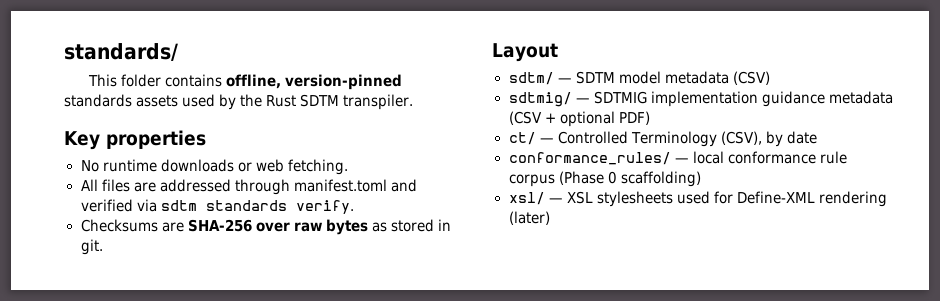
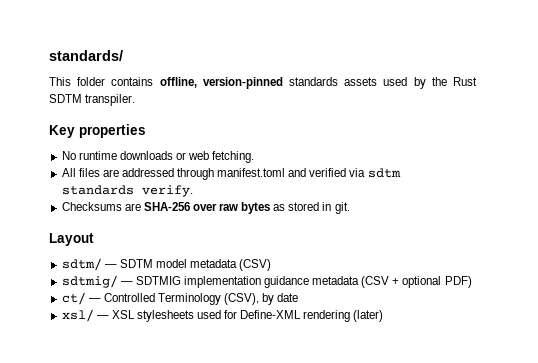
- conformance_rules/ — local conformance rule corpus (Phase 0 scaffolding)

